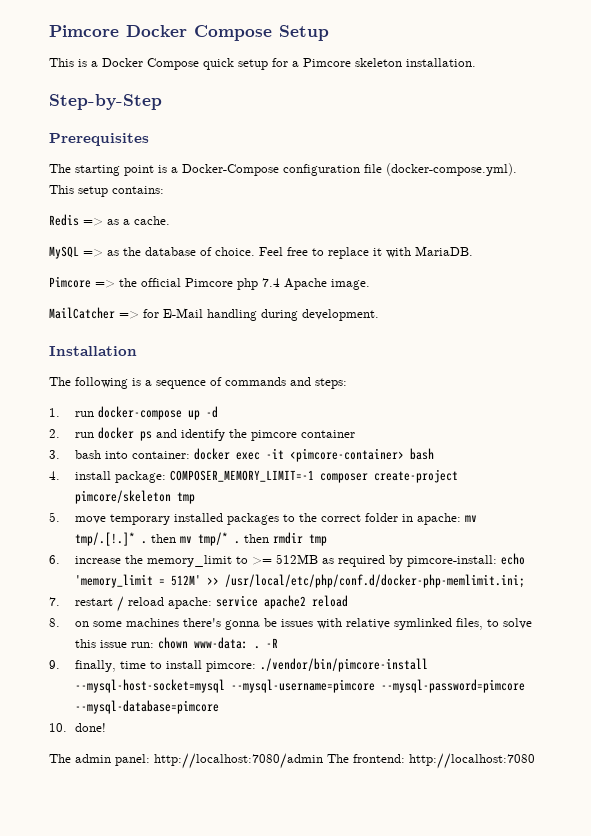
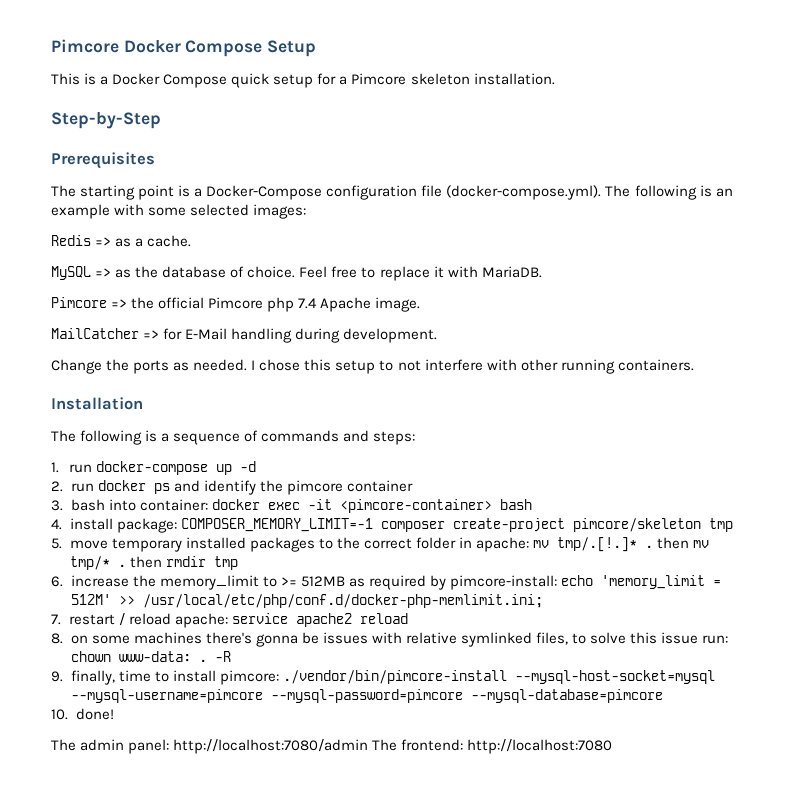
- The starting point is a Docker-Compose configuration file (docker-compose.yml). This setup contains:
+ The starting point is a Docker-Compose configuration file (docker-compose.yml). The following is an example with some selected images:
+ Change the ports as needed. I chose this setup to not interfere with other running containers.

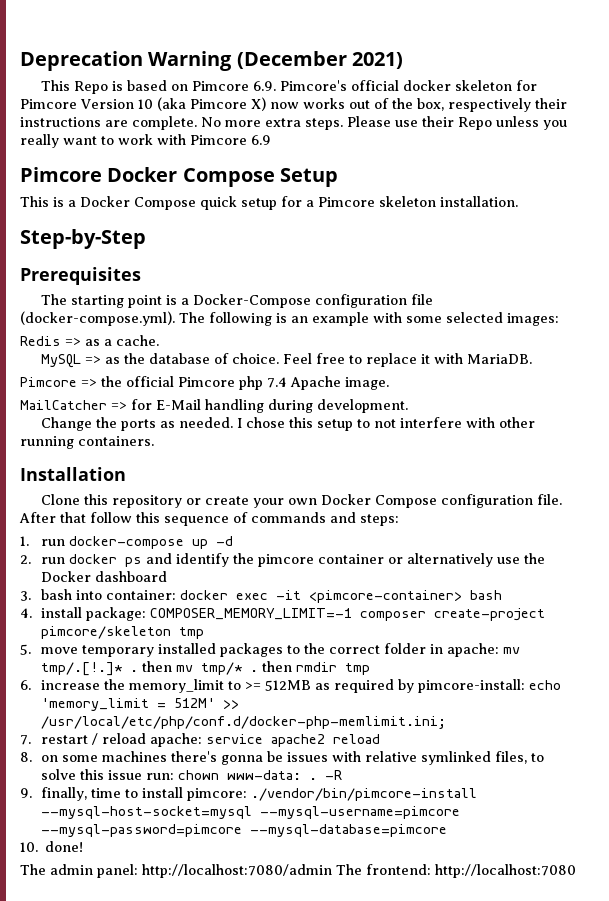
+ Deprecation Warning (December 2021)
+ This Repo is based on Pimcore 6.9. Pimcore's official docker skeleton for Pimcore Version 10 (aka Pimcore X) now works out of the box, respectively their instructions are complete. No more extra steps. Please use their Repo unless you really want to work with Pimcore 6.9
- The following is a sequence of commands and steps:
+ Clone this repository or create your own Docker Compose configuration file. After that follow this sequence of commands and steps:
- 2. run docker ps and identify the pimcore container
+ 2. run docker ps and identify the pimcore container or alternatively use the Docker dashboard

